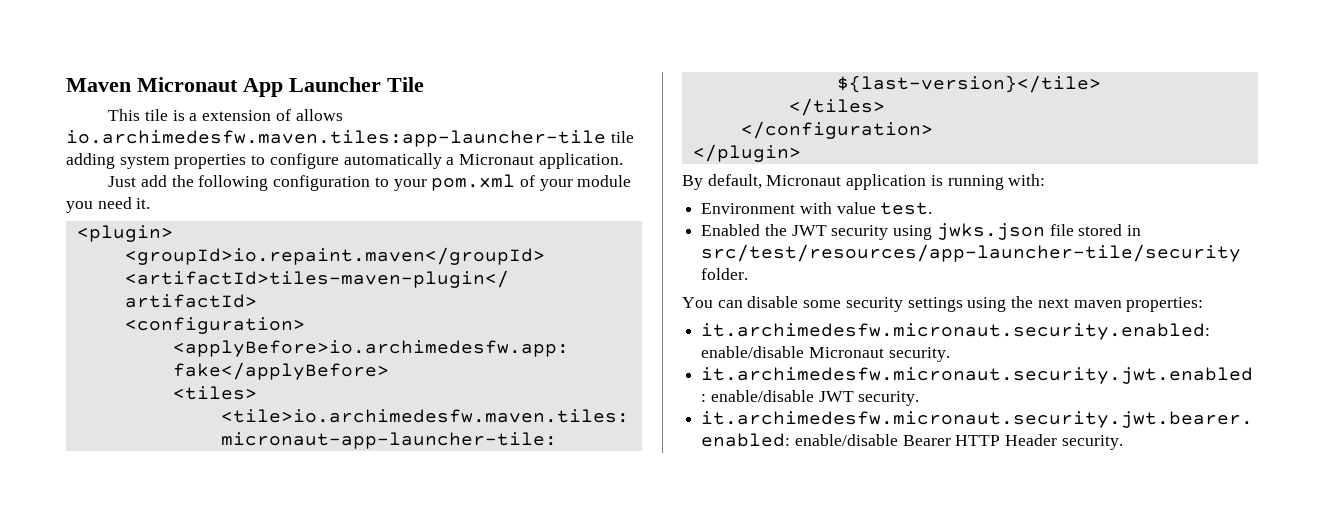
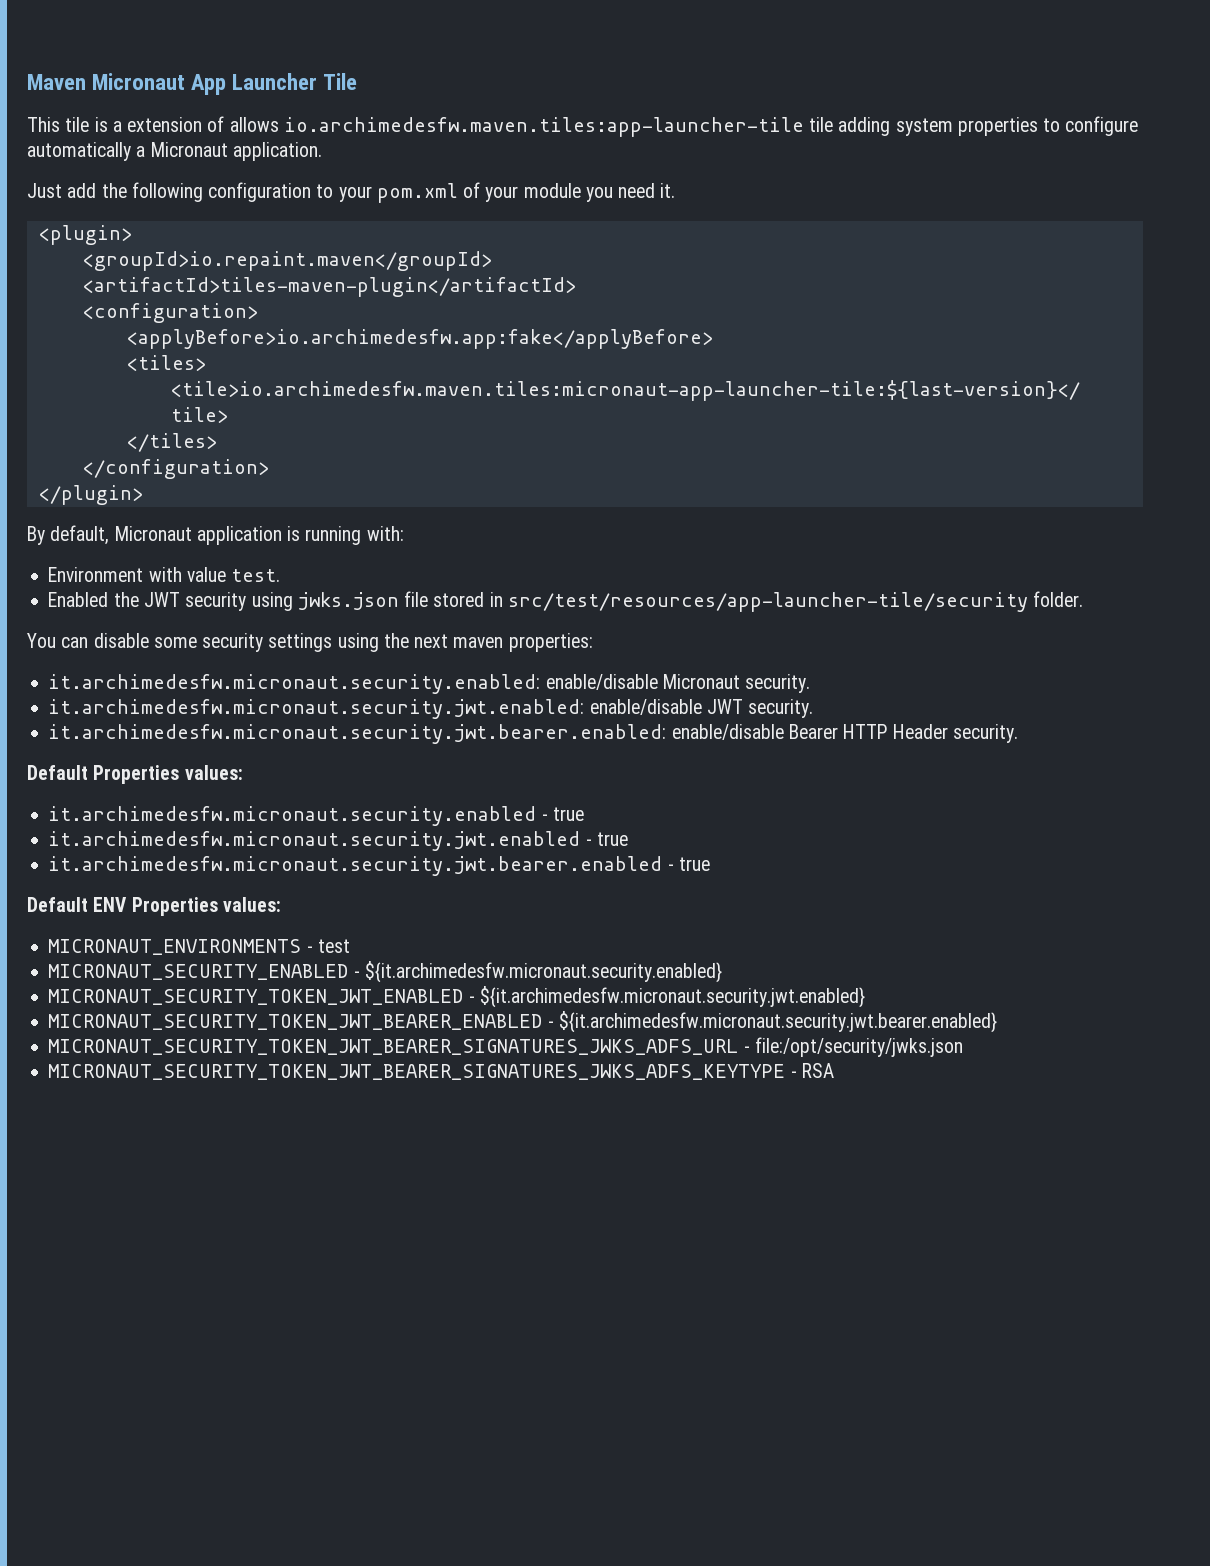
+ Default Properties values:
+ it.archimedesfw.micronaut.security.enabled - true
+ it.archimedesfw.micronaut.security.jwt.enabled - true
+ it.archimedesfw.micronaut.security.jwt.bearer.enabled - true
+ Default ENV Properties values:
+ MICRONAUT_ENVIRONMENTS - test
+ MICRONAUT_SECURITY_ENABLED - ${it.archimedesfw.micronaut.security.enabled}
+ MICRONAUT_SECURITY_TOKEN_JWT_ENABLED - ${it.archimedesfw.micronaut.security.jwt.enabled}
+ MICRONAUT_SECURITY_TOKEN_JWT_BEARER_ENABLED - ${it.archimedesfw.micronaut.security.jwt.bearer.enabled}
+ MICRONAUT_SECURITY_TOKEN_JWT_BEARER_SIGNATURES_JWKS_ADFS_URL - file:/opt/security/jwks.json
+ MICRONAUT_SECURITY_TOKEN_JWT_BEARER_SIGNATURES_JWKS_ADFS_KEYTYPE - RSA

